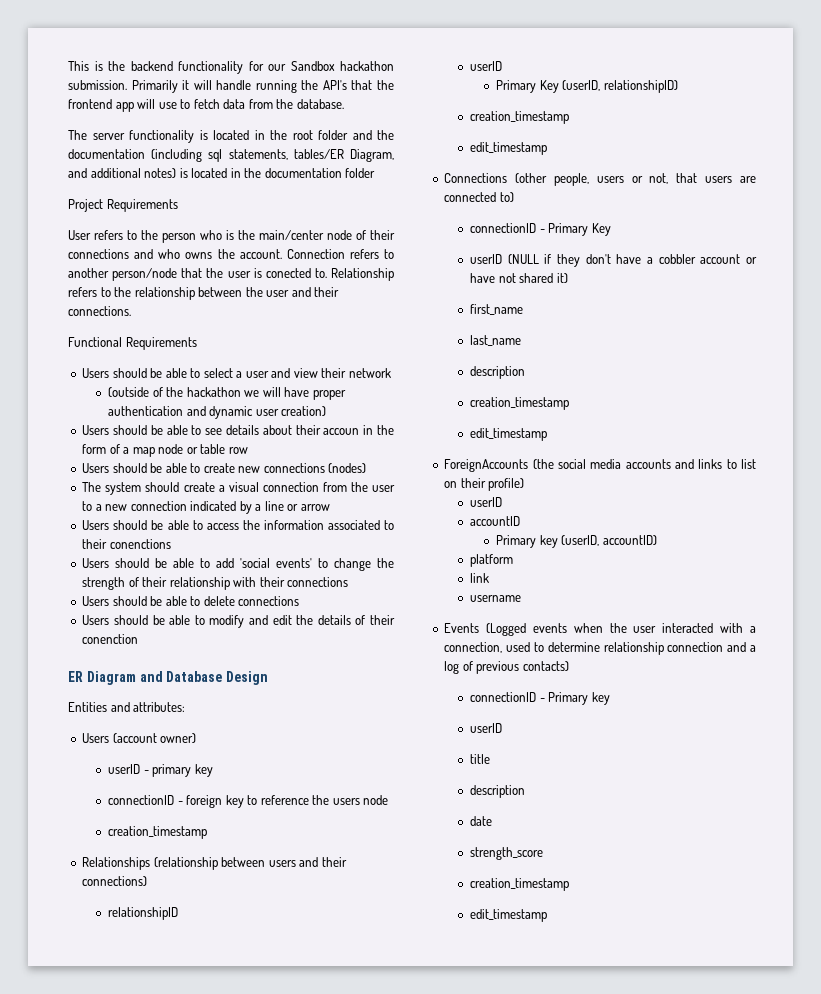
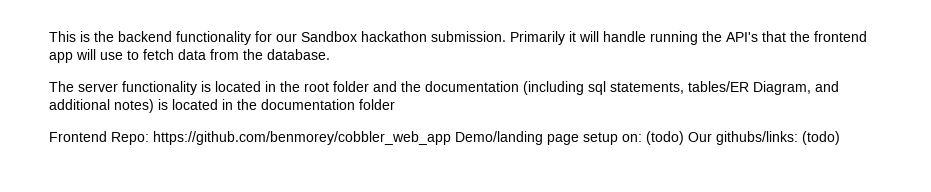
- Project Requirements
- User refers to the person who is the main/center node of their connections and who owns the account. Connection refers to another person/node that the user is conected to. Relationship refers to the relationship between the user and their connections.
- Functional Requirements
- Users should be able to select a user and view their network
- (outside of the hackathon we will have proper authentication and dynamic user creation)
- Users should be able to see details about their accoun in the form of a map node or table row
- Users should be able to create new connections (nodes)
- The system should create a visual connection from the user to a new connection indicated by a line or arrow
- Users should be able to access the information associated to their conenctions
- Users should be able to add 'social events' to change the strength of their relationship with their connections
- Users should be able to delete connections
- Users should be able to modify and edit the details of their conenction
- ER Diagram and Database Design
- Entities and attributes:
- Users (account owner)
- userID - primary key
- connectionID - foreign key to reference the users node
- creation_timestamp
- Relationships (relationship between users and their connections)
- relationshipID
- userID
- Primary Key (userID, relationshipID)
- creation_timestamp
- edit_timestamp
- Connections (other people, users or not, that users are connected to)
- connectionID - Primary Key
- userID (NULL if they don't have a cobbler account or have not shared it)
- first_name
- last_name
- description
- creation_timestamp
- edit_timestamp
- ForeignAccounts (the social media accounts and links to list on their profile)
- userID
- accountID
- Primary key (userID, accountID)
- platform
- link
- username
- Events (Logged events when the user interacted with a connection, used to determine relationship connection and a log of previous contacts)
- connectionID - Primary key
- userID
- title
- description
- date
- strength_score
- creation_timestamp
- edit_timestamp
+ Frontend Repo: https://github.com/benmorey/cobbler_web_app Demo/landing page setup on: (todo) Our githubs/links: (todo)

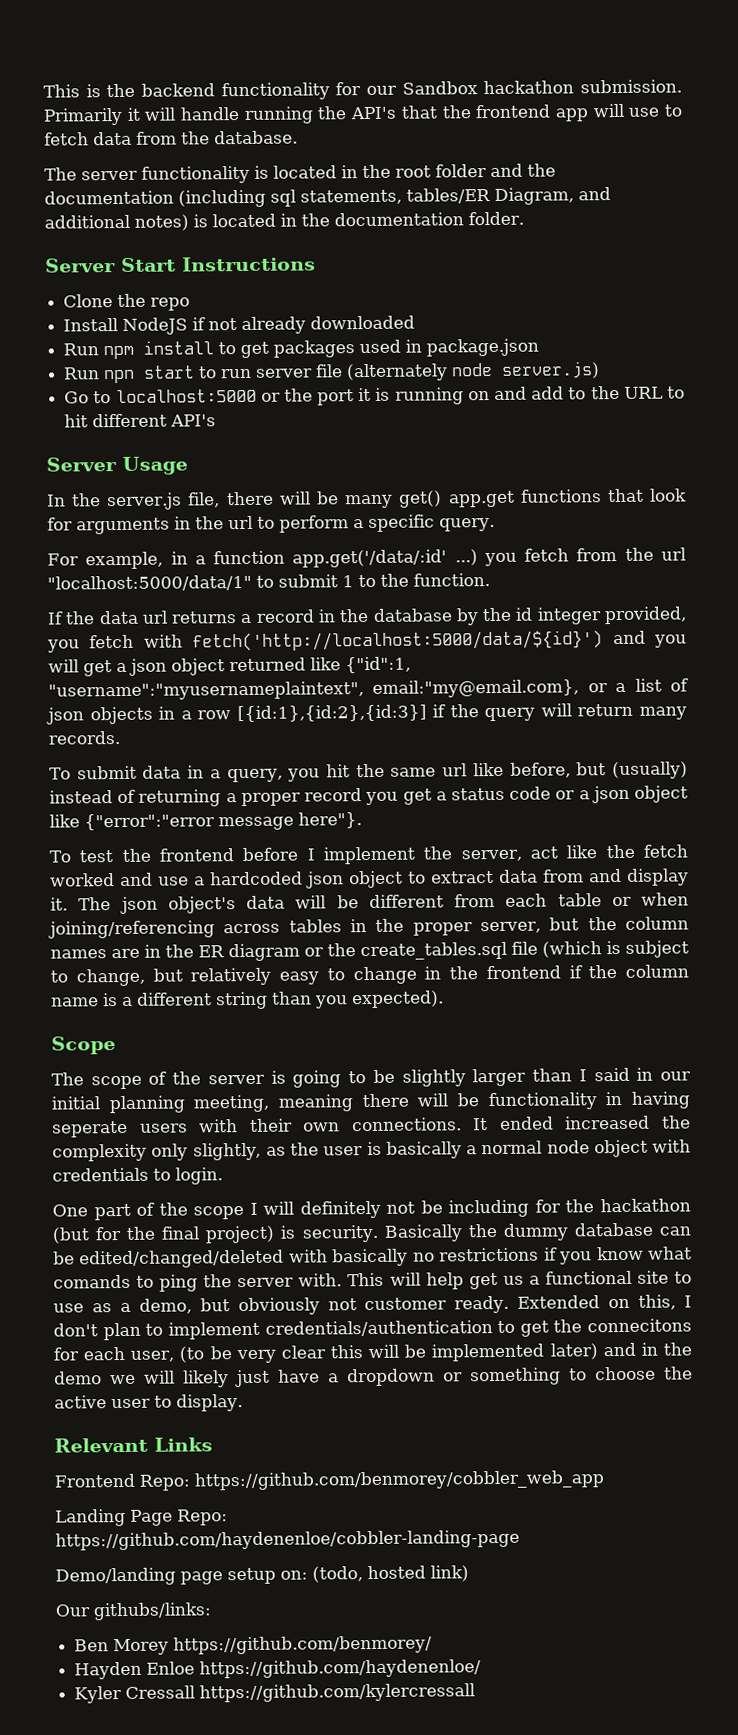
- The server functionality is located in the root folder and the documentation (including sql statements, tables/ER Diagram, and additional notes) is located in the documentation folder
+ The server functionality is located in the root folder and the documentation (including sql statements, tables/ER Diagram, and additional notes) is located in the documentation folder.
+ Server Start Instructions
+ Clone the repo
+ Install NodeJS if not already downloaded
+ Run npm install to get packages used in package.json
+ Run npn start to run server file (alternately node server.js)
+ Go to localhost:5000 or the port it is running on and add to the URL to hit different API's
+ Server Usage
+ In the server.js file, there will be many get() app.get functions that look for arguments in the url to perform a specific query.
+ For example, in a function app.get('/data/:id' ...) you fetch from the url "localhost:5000/data/1" to submit 1 to the function.
+ If the data url returns a record in the database by the id integer provided, you fetch with fetch('http://localhost:5000/data/${id}') and you will get a json object returned like {"id":1, "username":"myusernameplaintext", email:"my@email.com}, or a list of json objects in a row [{id:1},{id:2},{id:3}] if the query will return many records.
+ To submit data in a query, you hit the same url like before, but (usually) instead of returning a proper record you get a status code or a json object like {"error":"error message here"}.
+ To test the frontend before I implement the server, act like the fetch worked and use a hardcoded json object to extract data from and display it. The json object's data will be different from each table or when joining/referencing across tables in the proper server, but the column names are in the ER diagram or the create_tables.sql file (which is subject to change, but relatively easy to change in the frontend if the column name is a different string than you expected).
+ Scope
+ The scope of the server is going to be slightly larger than I said in our initial planning meeting, meaning there will be functionality in having seperate users with their own connections. It ended increased the complexity only slightly, as the user is basically a normal node object with credentials to login.
+ One part of the scope I will definitely not be including for the hackathon (but for the final project) is security. Basically the dummy database can be edited/changed/deleted with basically no restrictions if you know what comands to ping the server with. This will help get us a functional site to use as a demo, but obviously not customer ready. Extended on this, I don't plan to implement credentials/authentication to get the connecitons for each user, (to be very clear this will be implemented later) and in the demo we will likely just have a dropdown or something to choose the active user to display.
+ Relevant Links
- Frontend Repo: https://github.com/benmorey/cobbler_web_app Demo/landing page setup on: (todo) Our githubs/links: (todo)
+ Frontend Repo: https://github.com/benmorey/cobbler_web_app
+ Landing Page Repo: https://github.com/haydenenloe/cobbler-landing-page
+ Demo/landing page setup on: (todo, hosted link)
+ Our githubs/links:
+ Ben Morey https://github.com/benmorey/
+ Hayden Enloe https://github.com/haydenenloe/
+ Kyler Cressall https://github.com/kylercressall

